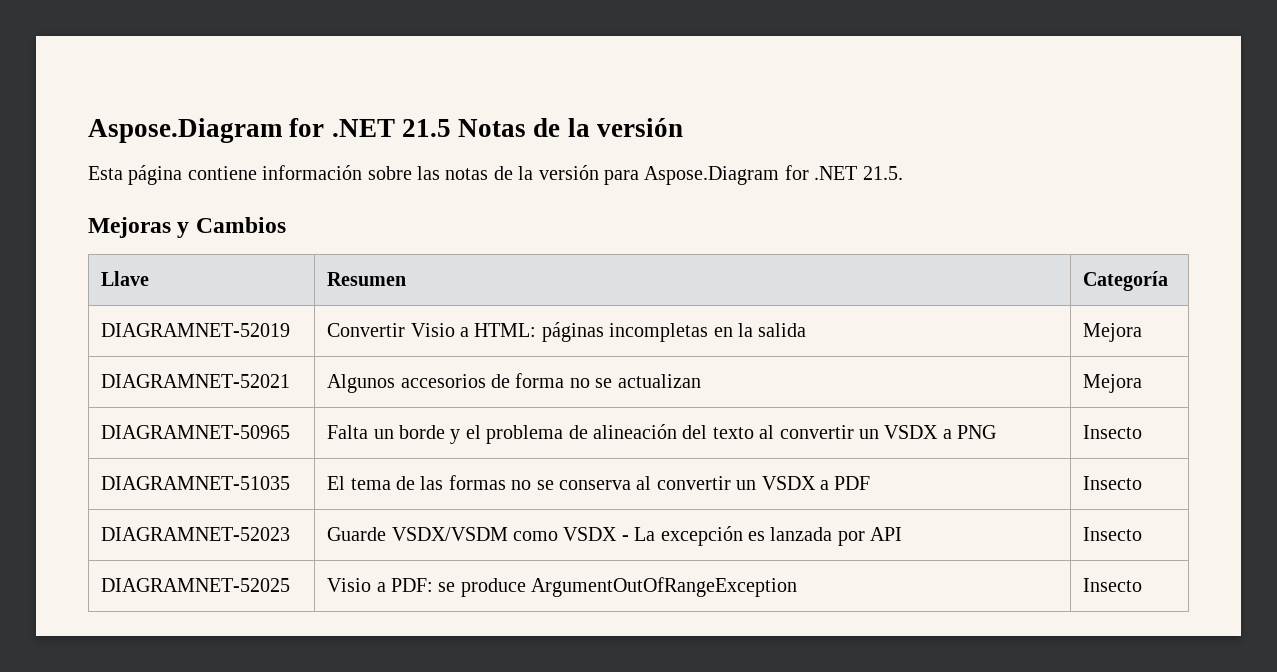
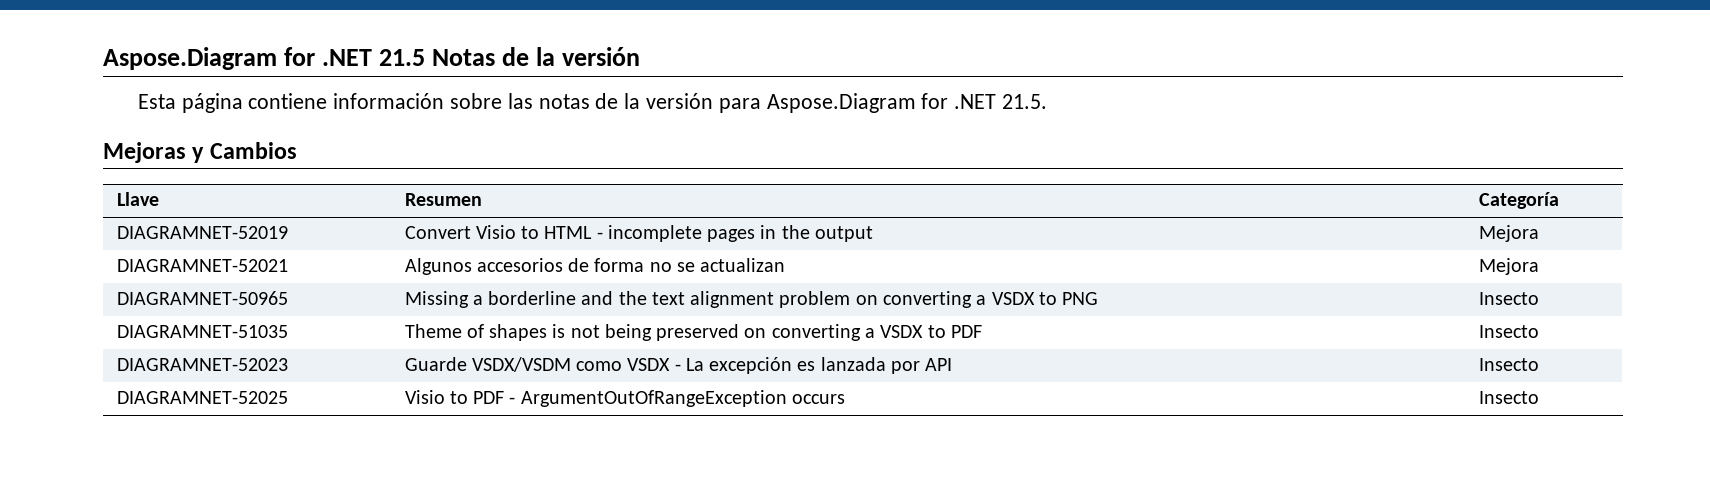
- DIAGRAMNET-52019 | Convertir Visio a HTML: páginas incompletas en la salida | Mejora
+ DIAGRAMNET-52019 | Convert Visio to HTML - incomplete pages in the output | Mejora
- DIAGRAMNET-50965 | Falta un borde y el problema de alineación del texto al convertir un VSDX a PNG | Insecto
- DIAGRAMNET-51035 | El tema de las formas no se conserva al convertir un VSDX a PDF | Insecto
+ DIAGRAMNET-50965 | Missing a borderline and the text alignment problem on converting a VSDX to PNG | Insecto
+ DIAGRAMNET-51035 | Theme of shapes is not being preserved on converting a VSDX to PDF | Insecto
- DIAGRAMNET-52025 | Visio a PDF: se produce ArgumentOutOfRangeException | Insecto
+ DIAGRAMNET-52025 | Visio to PDF - ArgumentOutOfRangeException occurs | Insecto

